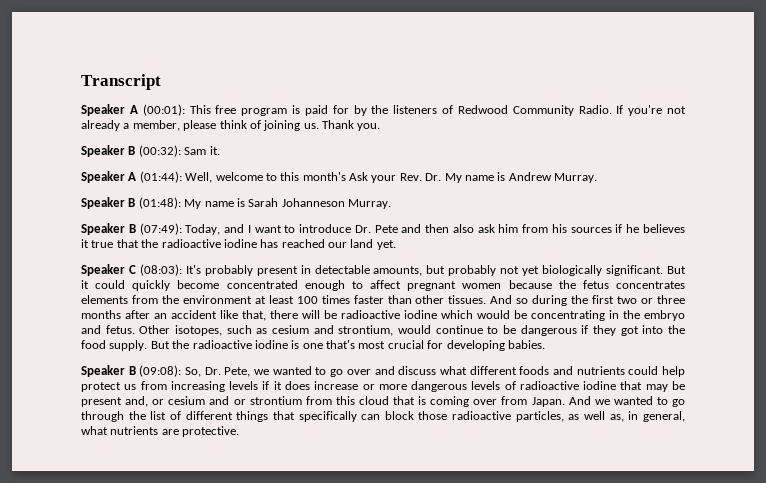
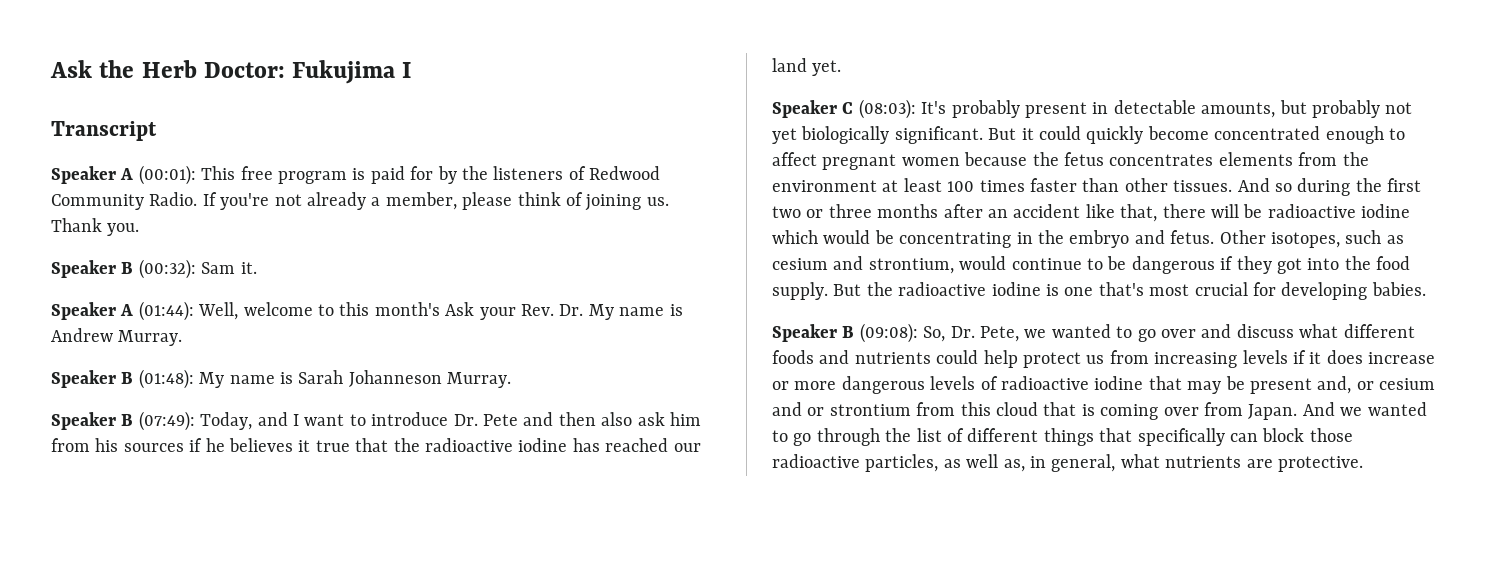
+ Ask the Herb Doctor: Fukujima I

